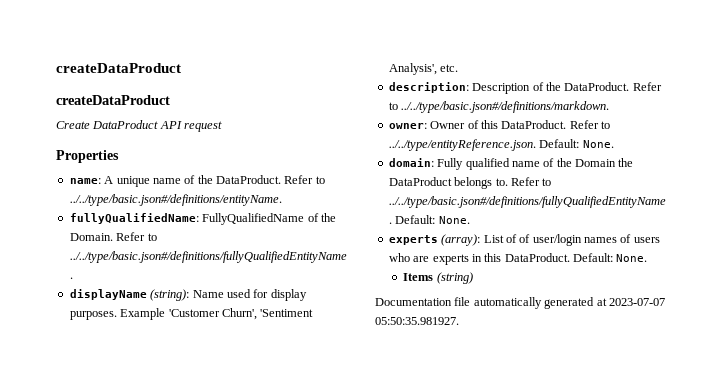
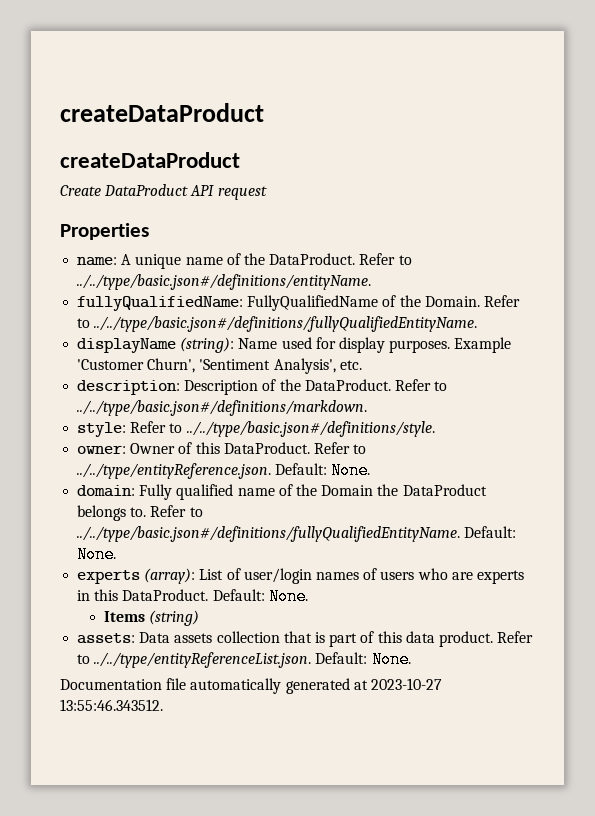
+ style: Refer to ../../type/basic.json#/definitions/style.
- experts (array): List of of user/login names of users who are experts in this DataProduct.
+ experts (array): List of user/login names of users who are experts in this DataProduct.
+ assets: Data assets collection that is part of this data product. Refer to ../../type/entityReferenceList.json. Default: None.
- Documentation file automatically generated at 2023-07-07 05:50:35.981927.
+ Documentation file automatically generated at 2023-10-27 13:55:46.343512.

